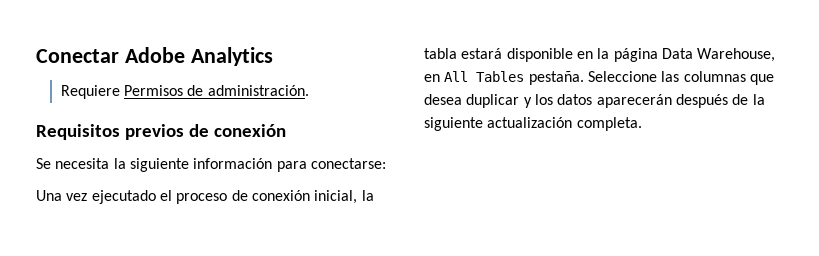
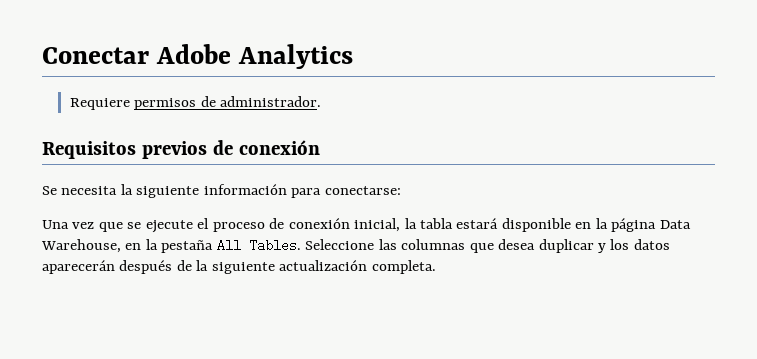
- Requiere Permisos de administración.
+ Requiere permisos de administrador.
- Una vez ejecutado el proceso de conexión inicial, la tabla estará disponible en la página Data Warehouse, en All Tables pestaña.
+ Una vez que se ejecute el proceso de conexión inicial, la tabla estará disponible en la página Data Warehouse, en la pestaña All Tables.

